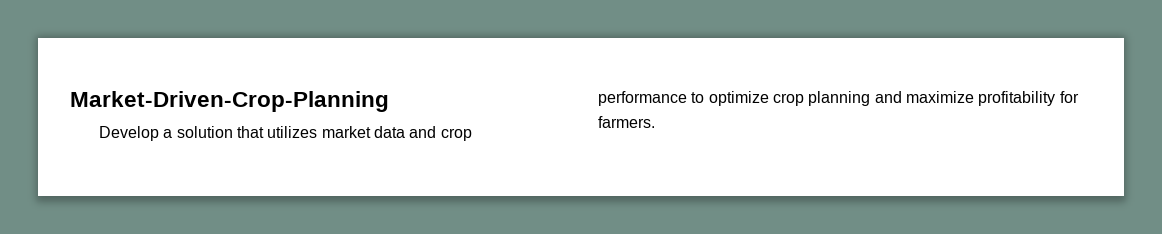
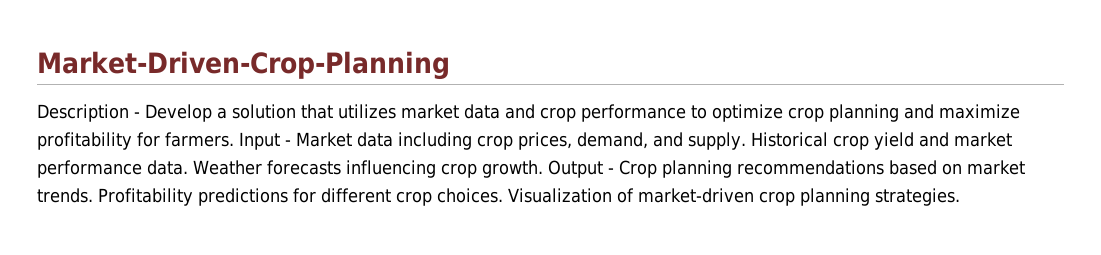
- Develop a solution that utilizes market data and crop performance to optimize crop planning and maximize profitability for farmers.
+ Description - Develop a solution that utilizes market data and crop performance to optimize crop planning and maximize profitability for farmers.
+ Input - Market data including crop prices, demand, and supply. Historical crop yield and market performance data. Weather forecasts influencing crop growth. Output - Crop planning recommendations based on market trends. Profitability predictions for different crop choices. Visualization of market-driven crop planning strategies.

